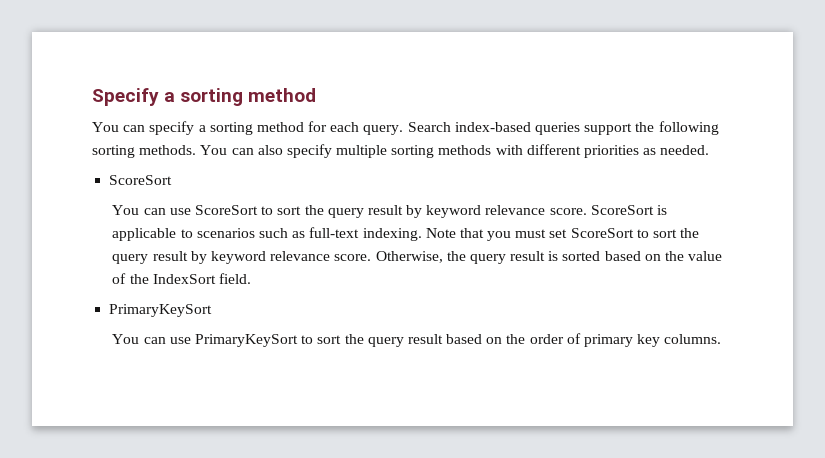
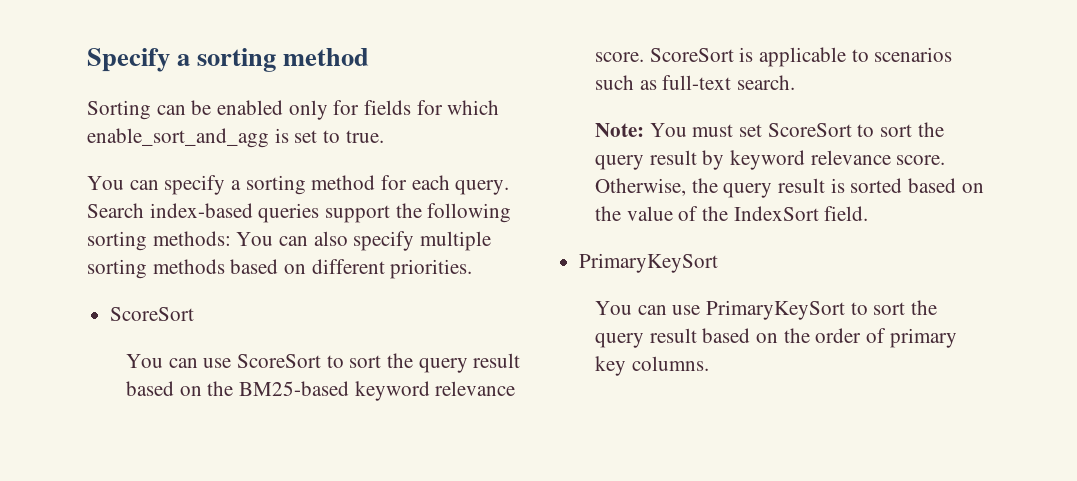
+ Sorting can be enabled only for fields for which enable_sort_and_agg is set to true.
- Search index-based queries support the following sorting methods. You can also specify multiple sorting methods with different priorities as needed.
+ Search index-based queries support the following sorting methods: You can also specify multiple sorting methods based on different priorities.
- You can use ScoreSort to sort the query result by keyword relevance score.
+ You can use ScoreSort to sort the query result based on the BM25-based keyword relevance score.
- ScoreSort is applicable to scenarios such as full-text indexing. Note that you must set ScoreSort to sort the query result by keyword relevance score.
+ ScoreSort is applicable to scenarios such as full-text search.
+ Note: You must set ScoreSort to sort the query result by keyword relevance score.

